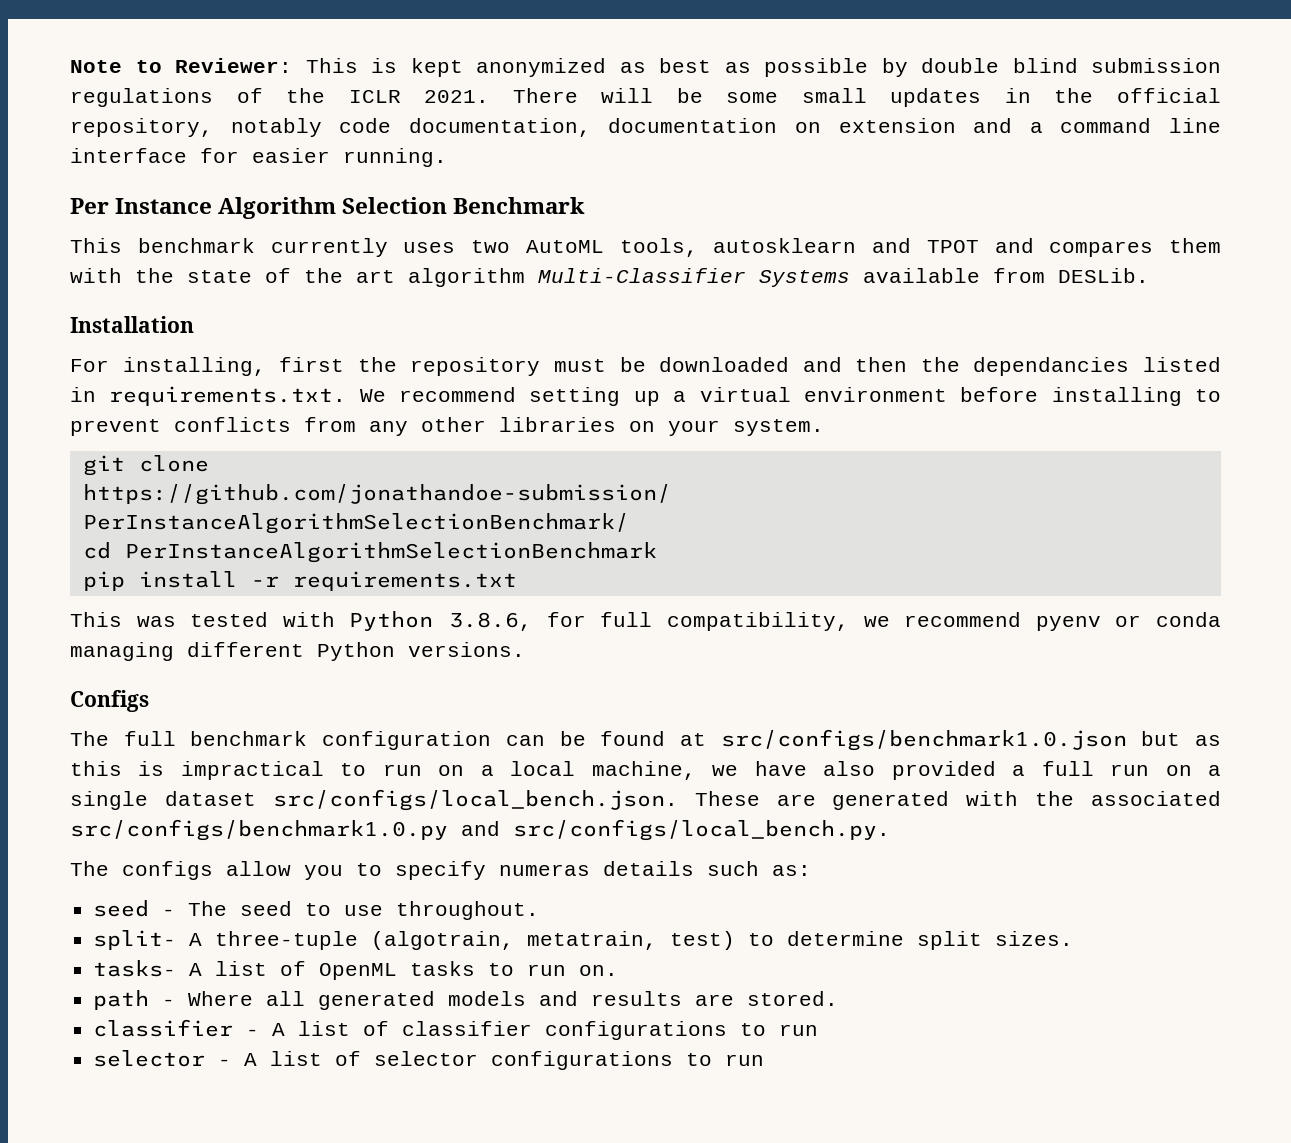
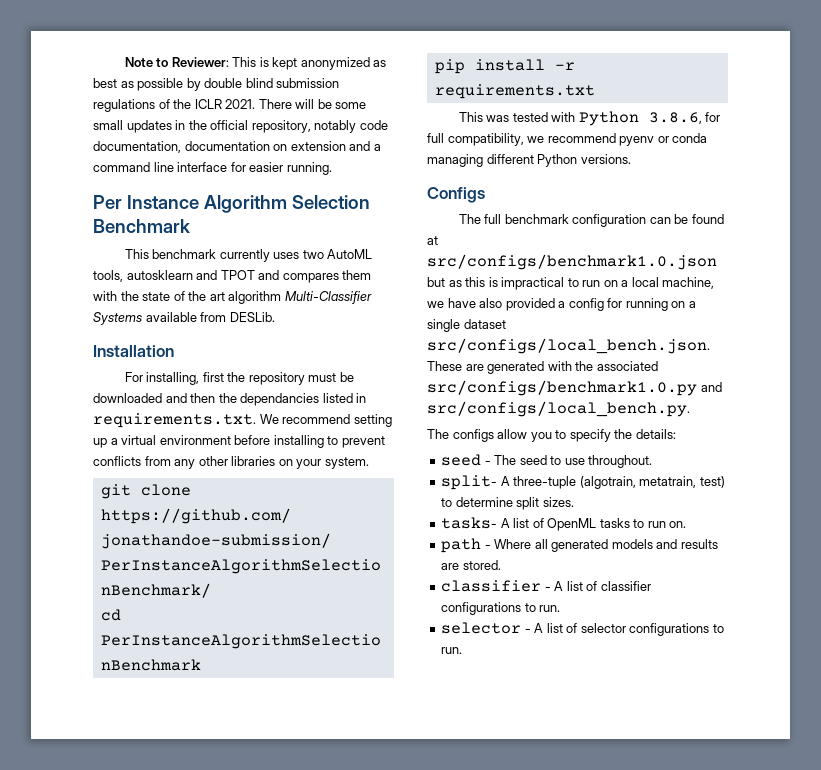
- The full benchmark configuration can be found at src/configs/benchmark1.0.json but as this is impractical to run on a local machine, we have also provided a full run on a single dataset src/configs/local_bench.json. These are generated with the associated src/configs/benchmark1.0.py and src/configs/local_bench.py.
+ The full benchmark configuration can be found at src/configs/benchmark1.0.json but as this is impractical to run on a local machine, we have also provided a config for running on a single dataset src/configs/local_bench.json. These are generated with the associated src/configs/benchmark1.0.py and src/configs/local_bench.py.
- The configs allow you to specify numeras details such as:
+ The configs allow you to specify the details:
- classifier - A list of classifier configurations to run
+ classifier - A list of classifier configurations to run.
- selector - A list of selector configurations to run
+ selector - A list of selector configurations to run.

